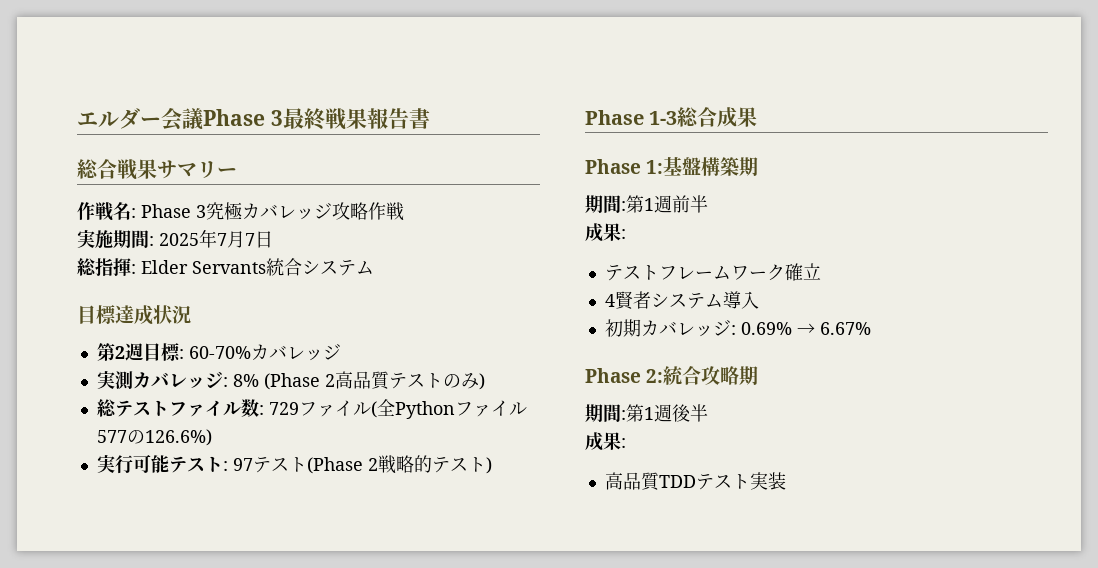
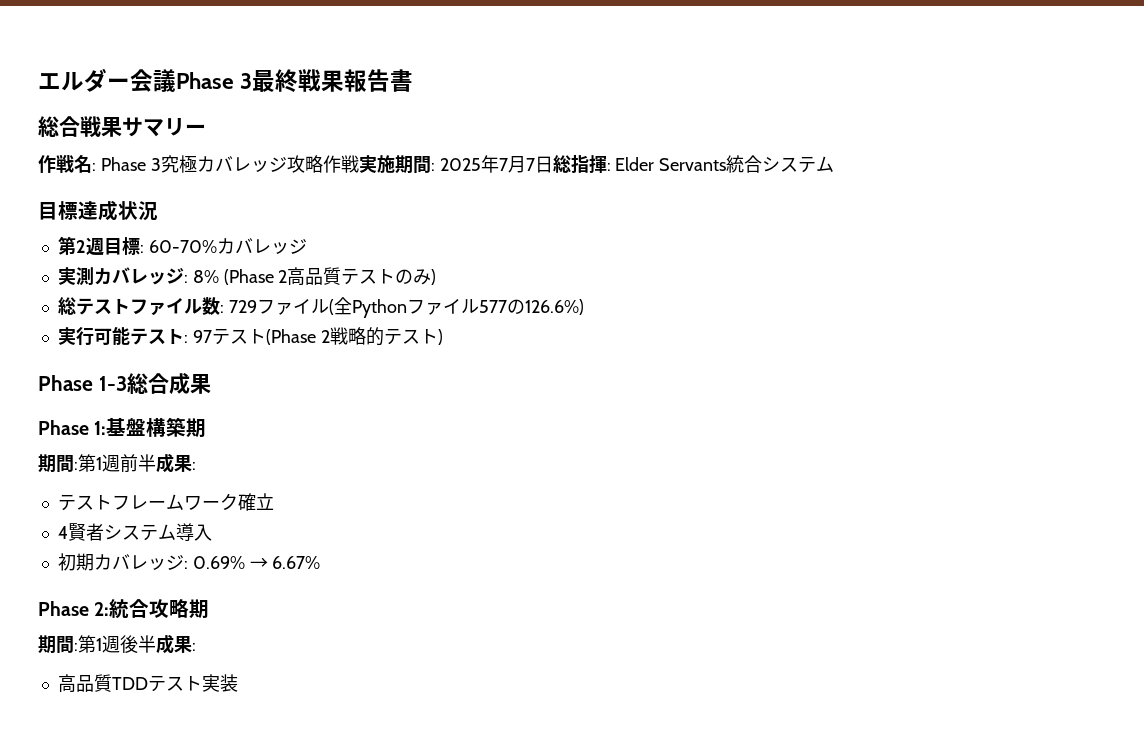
- 作戦名: Phase 3究極カバレッジ攻略作戦
- 実施期間: 2025年7月7日
- 総指揮: Elder Servants統合システム
+ 作戦名: Phase 3究極カバレッジ攻略作戦実施期間: 2025年7月7日総指揮: Elder Servants統合システム
- 期間:第1週前半
- 成果:
+ 期間:第1週前半成果:
- 期間:第1週後半
- 成果:
+ 期間:第1週後半成果:

